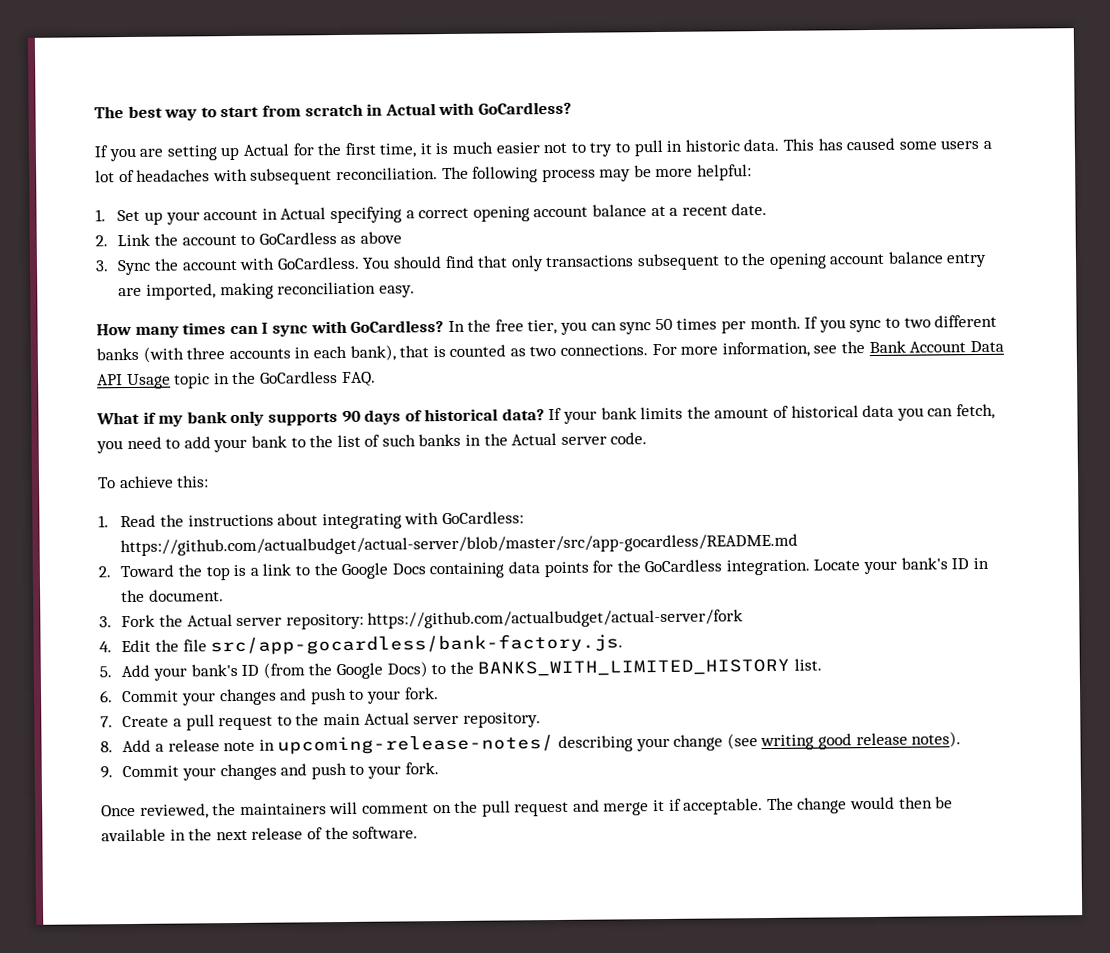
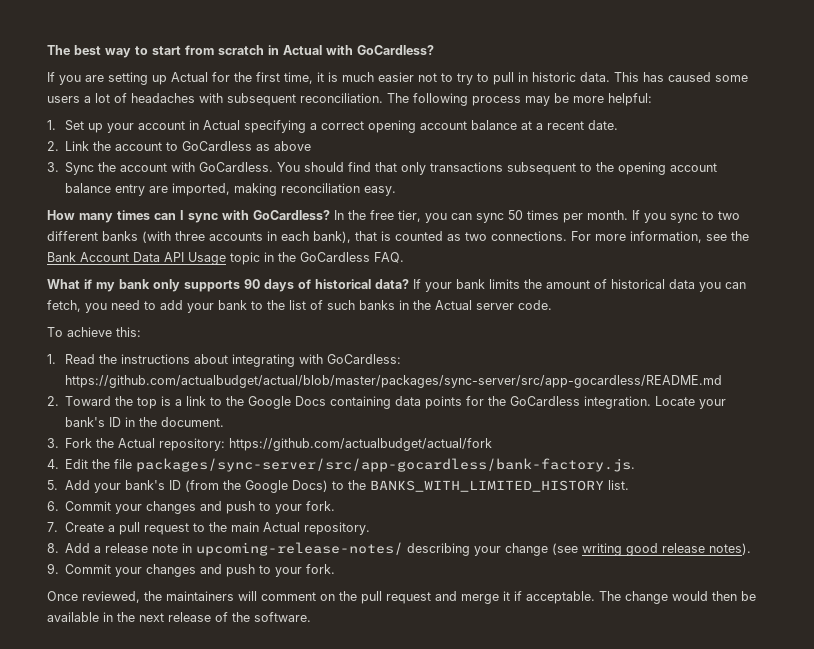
- 1. Read the instructions about integrating with GoCardless: https://github.com/actualbudget/actual-server/blob/master/src/app-gocardless/README.md
+ 1. Read the instructions about integrating with GoCardless: https://github.com/actualbudget/actual/blob/master/packages/sync-server/src/app-gocardless/README.md
- 3. Fork the Actual server repository: https://github.com/actualbudget/actual-server/fork
+ 3. Fork the Actual repository: https://github.com/actualbudget/actual/fork
- 4. Edit the file src/app-gocardless/bank-factory.js.
+ 4. Edit the file packages/sync-server/src/app-gocardless/bank-factory.js.
- 7. Create a pull request to the main Actual server repository.
+ 7. Create a pull request to the main Actual repository.

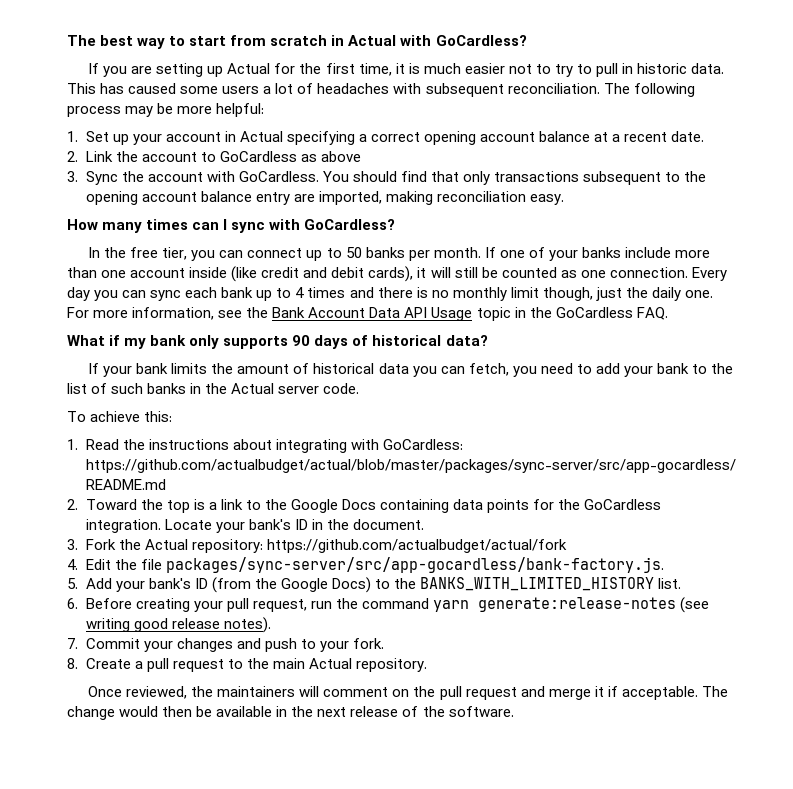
- How many times can I sync with GoCardless? In the free tier, you can sync 50 times per month. If you sync to two different banks (with three accounts in each bank), that is counted as two connections.
+ How many times can I sync with GoCardless?
+ In the free tier, you can connect up to 50 banks per month. If one of your banks include more than one account inside (like credit and debit cards), it will still be counted as one connection. Every day you can sync each bank up to 4 times and there is no monthly limit though, just the daily one.
- What if my bank only supports 90 days of historical data? If your bank limits the amount of historical data you can fetch, you need to add your bank to the list of such banks in the Actual server code.
+ What if my bank only supports 90 days of historical data?
+ If your bank limits the amount of historical data you can fetch, you need to add your bank to the list of such banks in the Actual server code.
- 6. Commit your changes and push to your fork.
- 7. Create a pull request to the main Actual repository.
+ 6. Before creating your pull request, run the command yarn generate:release-notes (see writing good release notes).
+ 7. Commit your changes and push to your fork.
+ 8. Create a pull request to the main Actual repository.
- 8. Add a release note in upcoming-release-notes/ describing your change (see writing good release notes).
- 9. Commit your changes and push to your fork.

